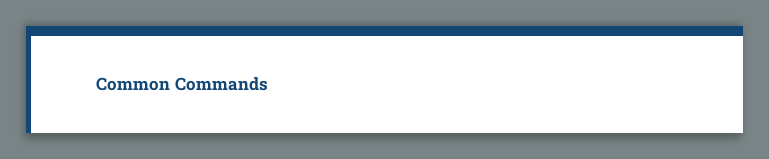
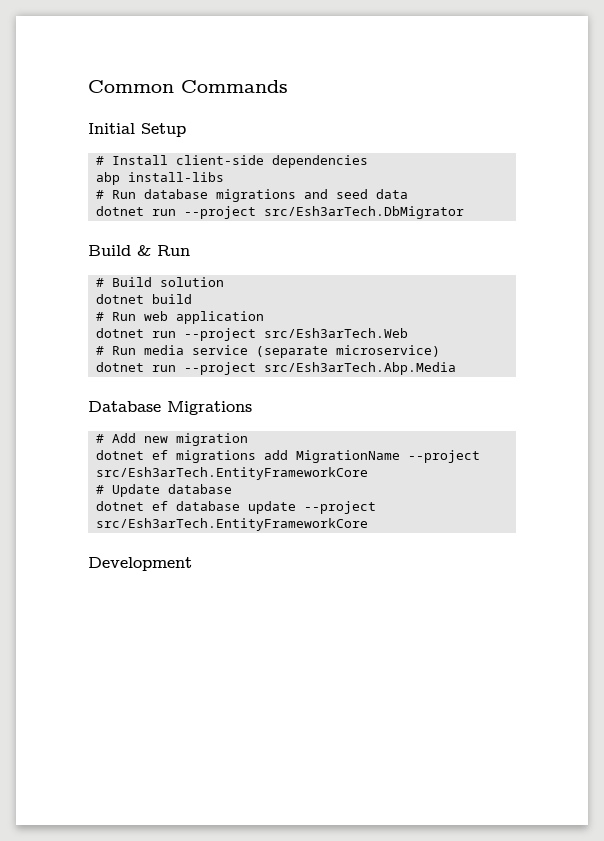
+ Initial Setup
+ # Install client-side dependencies
+ abp install-libs
+ # Run database migrations and seed data
+ dotnet run --project src/Esh3arTech.DbMigrator
+ Build & Run
+ # Build solution
+ dotnet build
+ # Run web application
+ dotnet run --project src/Esh3arTech.Web
+ # Run media service (separate microservice)
+ dotnet run --project src/Esh3arTech.Abp.Media
+ Database Migrations
+ # Add new migration
+ dotnet ef migrations add MigrationName --project src/Esh3arTech.EntityFrameworkCore
+ # Update database
+ dotnet ef database update --project src/Esh3arTech.EntityFrameworkCore
+ Development

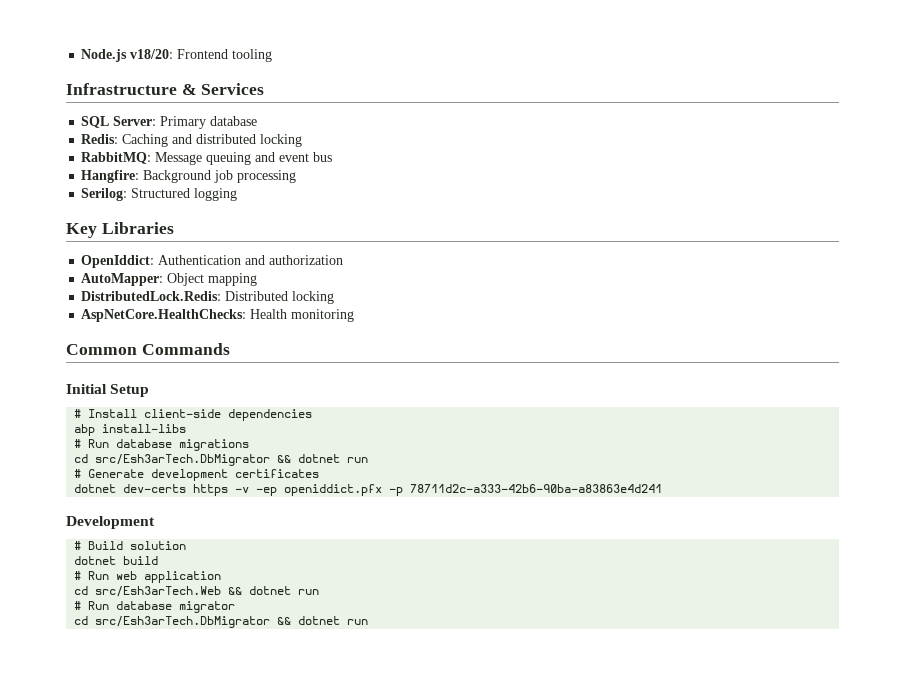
+ Node.js v18/20: Frontend tooling
+ Infrastructure & Services
+ SQL Server: Primary database
+ Redis: Caching and distributed locking
+ RabbitMQ: Message queuing and event bus
+ Hangfire: Background job processing
+ Serilog: Structured logging
+ Key Libraries
+ OpenIddict: Authentication and authorization
+ AutoMapper: Object mapping
+ DistributedLock.Redis: Distributed locking
+ AspNetCore.HealthChecks: Health monitoring
- # Run database migrations and seed data
- dotnet run --project src/Esh3arTech.DbMigrator
- Build & Run
+ # Run database migrations
+ cd src/Esh3arTech.DbMigrator && dotnet run
+ # Generate development certificates
+ dotnet dev-certs https -v -ep openiddict.pfx -p 78711d2c-a333-42b6-90ba-a83863e4d241
+ Development
- dotnet run --project src/Esh3arTech.Web
- # Run media service (separate microservice)
- dotnet run --project src/Esh3arTech.Abp.Media
- Database Migrations
- # Add new migration
- dotnet ef migrations add MigrationName --project src/Esh3arTech.EntityFrameworkCore
- # Update database
- dotnet ef database update --project src/Esh3arTech.EntityFrameworkCore
- Development
+ cd src/Esh3arTech.Web && dotnet run
+ # Run database migrator
+ cd src/Esh3arTech.DbMigrator && dotnet run

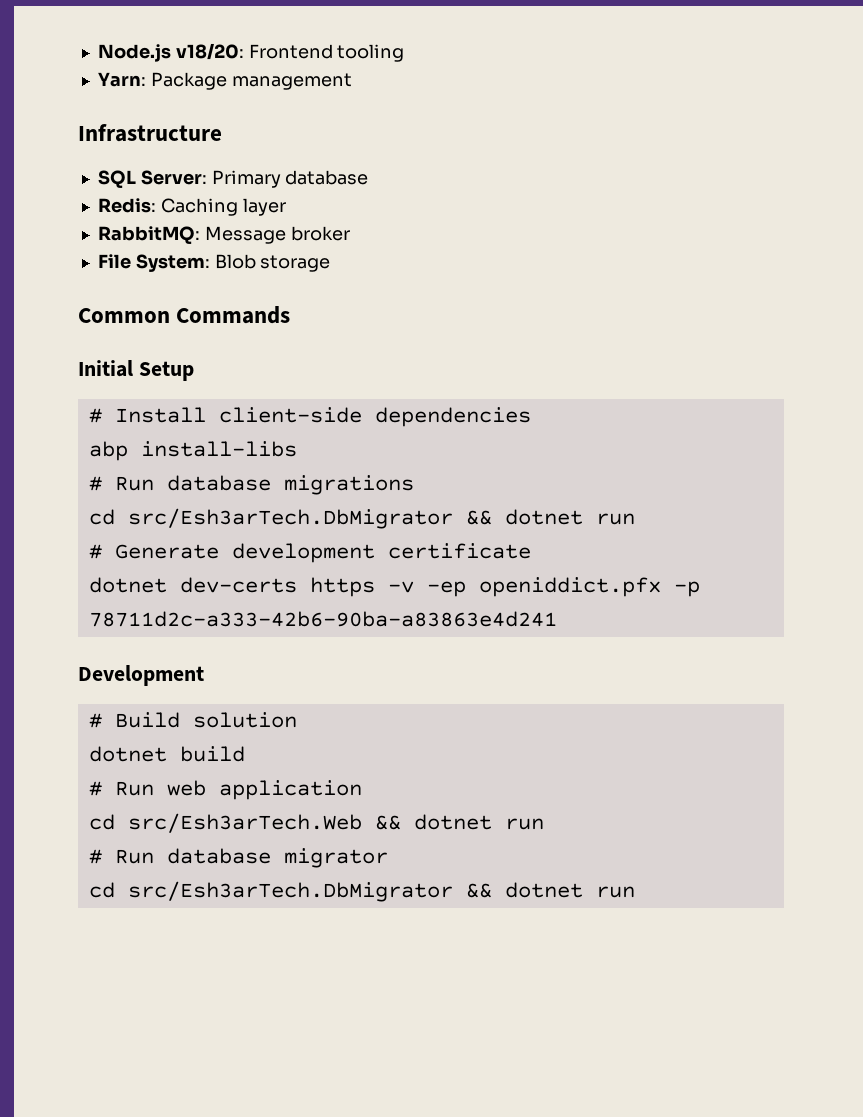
+ Yarn: Package management
- Infrastructure & Services
+ Infrastructure
- Redis: Caching and distributed locking
+ Redis: Caching layer
- RabbitMQ: Message queuing and event bus
- Hangfire: Background job processing
- Serilog: Structured logging
- Key Libraries
- OpenIddict: Authentication and authorization
- AutoMapper: Object mapping
- DistributedLock.Redis: Distributed locking
- AspNetCore.HealthChecks: Health monitoring
+ RabbitMQ: Message broker
+ File System: Blob storage
- # Generate development certificates
+ # Generate development certificate

